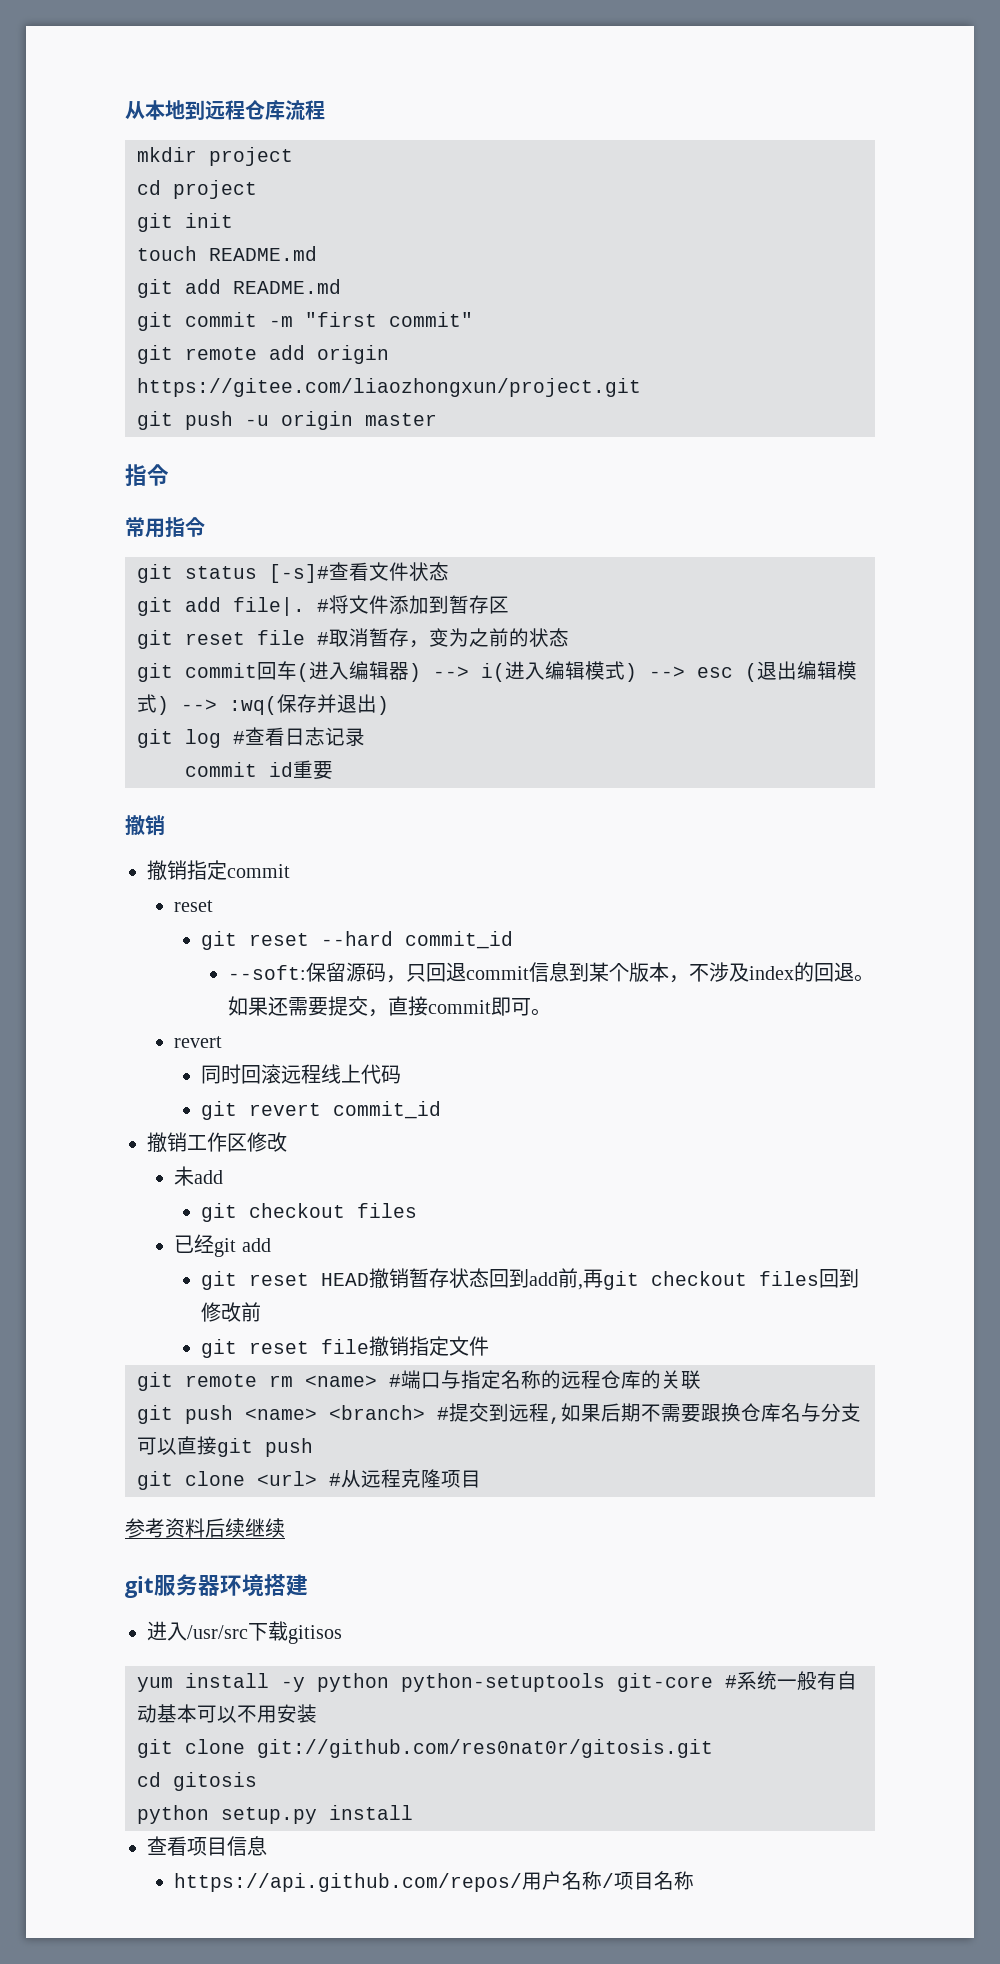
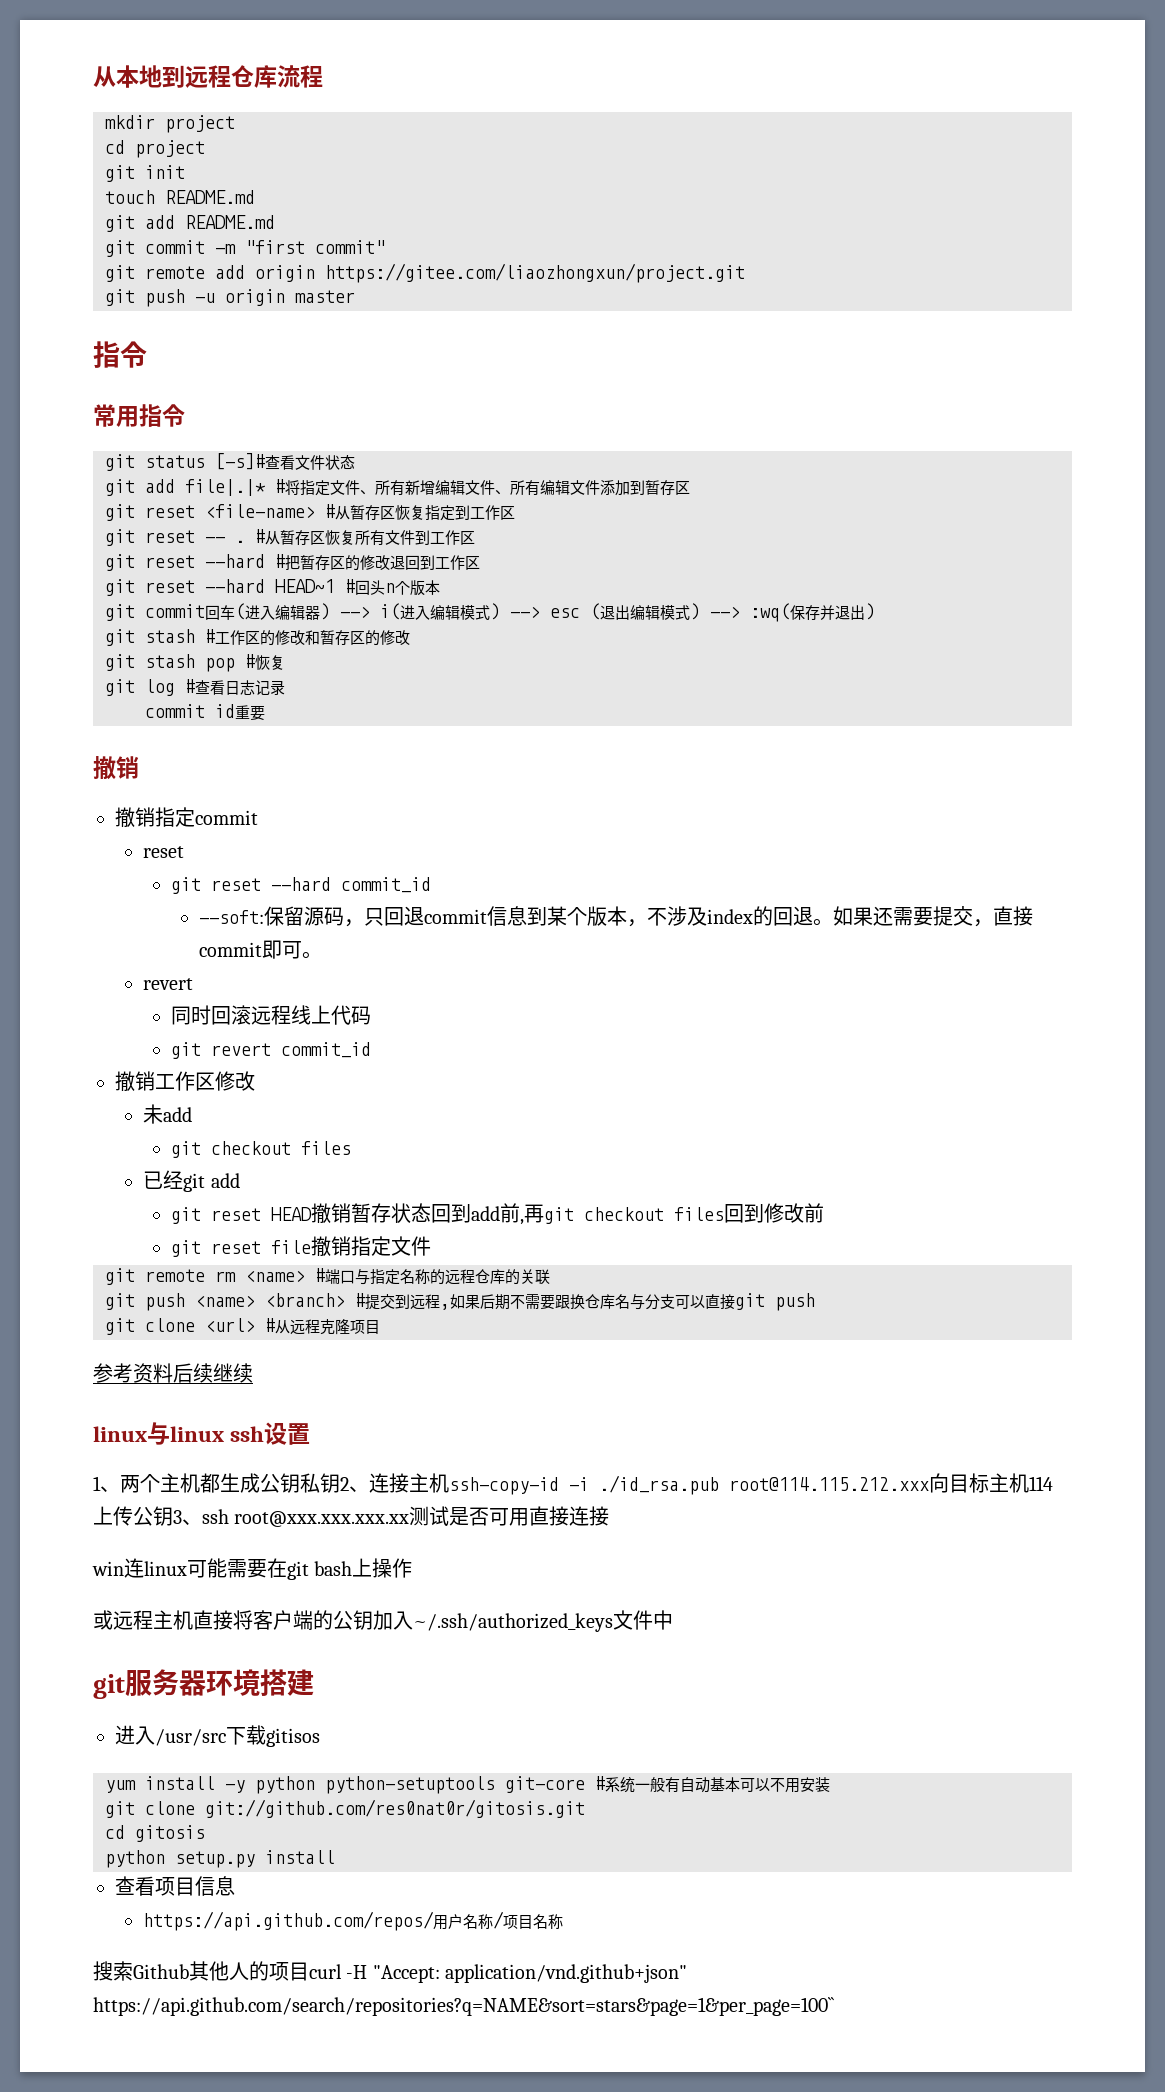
- git add file|. #将文件添加到暂存区
+ git add file|.|* #将指定文件、所有新增编辑文件、所有编辑文件添加到暂存区
- git reset file #取消暂存，变为之前的状态
+ git reset <file-name> #从暂存区恢复指定到工作区
+ git reset -- . #从暂存区恢复所有文件到工作区
+ git reset --hard #把暂存区的修改退回到工作区
+ git reset --hard HEAD~1 #回头n个版本
+ git stash #工作区的修改和暂存区的修改
+ git stash pop #恢复
+ linux与linux ssh设置
+ 1、两个主机都生成公钥私钥2、连接主机ssh-copy-id -i ./id_rsa.pub root@114.115.212.xxx向目标主机114上传公钥3、ssh root@xxx.xxx.xxx.xx测试是否可用直接连接
+ win连linux可能需要在git bash上操作
+ 或远程主机直接将客户端的公钥加入~/.ssh/authorized_keys文件中
+ 搜索Github其他人的项目curl -H "Accept: application/vnd.github+json" https://api.github.com/search/repositories?q=NAME&sort=stars&page=1&per_page=100``

